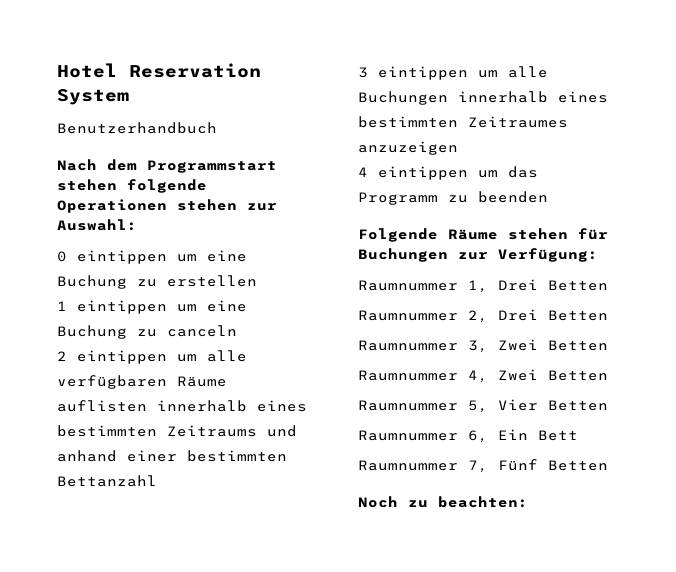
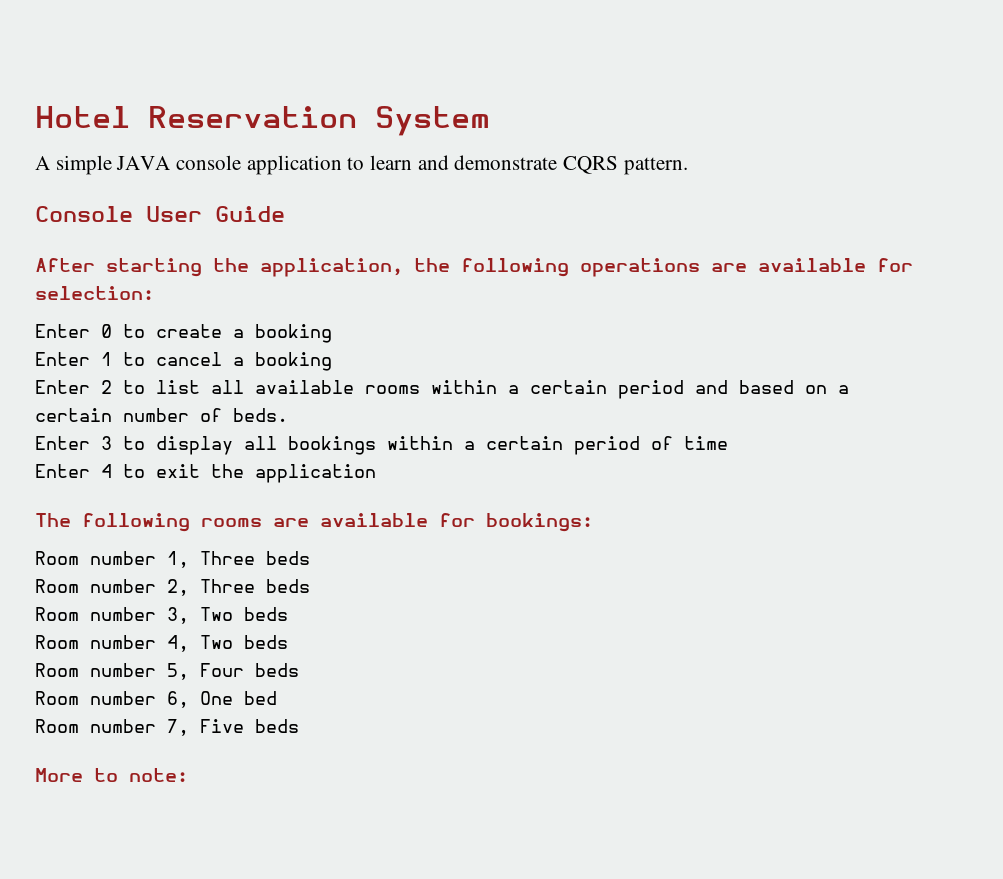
- Benutzerhandbuch
- Nach dem Programmstart stehen folgende Operationen stehen zur Auswahl:
- 0 eintippen um eine Buchung zu erstellen
- 1 eintippen um eine Buchung zu canceln
- 2 eintippen um alle verfügbaren Räume auflisten innerhalb eines bestimmten Zeitraums und anhand einer bestimmten Bettanzahl
- 3 eintippen um alle Buchungen innerhalb eines bestimmten Zeitraumes anzuzeigen
- 4 eintippen um das Programm zu beenden
- Folgende Räume stehen für Buchungen zur Verfügung:
- Raumnummer 1, Drei Betten
- Raumnummer 2, Drei Betten
- Raumnummer 3, Zwei Betten
- Raumnummer 4, Zwei Betten
- Raumnummer 5, Vier Betten
- Raumnummer 6, Ein Bett
- Raumnummer 7, Fünf Betten
- Noch zu beachten:
+ A simple JAVA console application to learn and demonstrate CQRS pattern.
+ Console User Guide
+ After starting the application, the following operations are available for selection:
+ Enter 0 to create a booking
+ Enter 1 to cancel a booking
+ Enter 2 to list all available rooms within a certain period and based on a certain number of beds.
+ Enter 3 to display all bookings within a certain period of time
+ Enter 4 to exit the application
+ The following rooms are available for bookings:
+ Room number 1, Three beds
+ Room number 2, Three beds
+ Room number 3, Two beds
+ Room number 4, Two beds
+ Room number 5, Four beds
+ Room number 6, One bed
+ Room number 7, Five beds
+ More to note:

